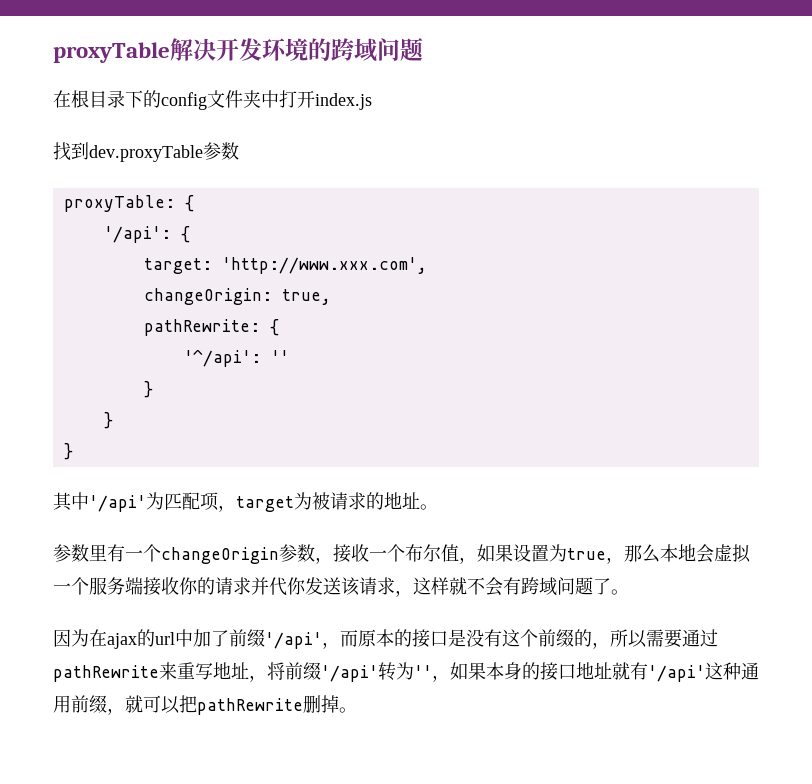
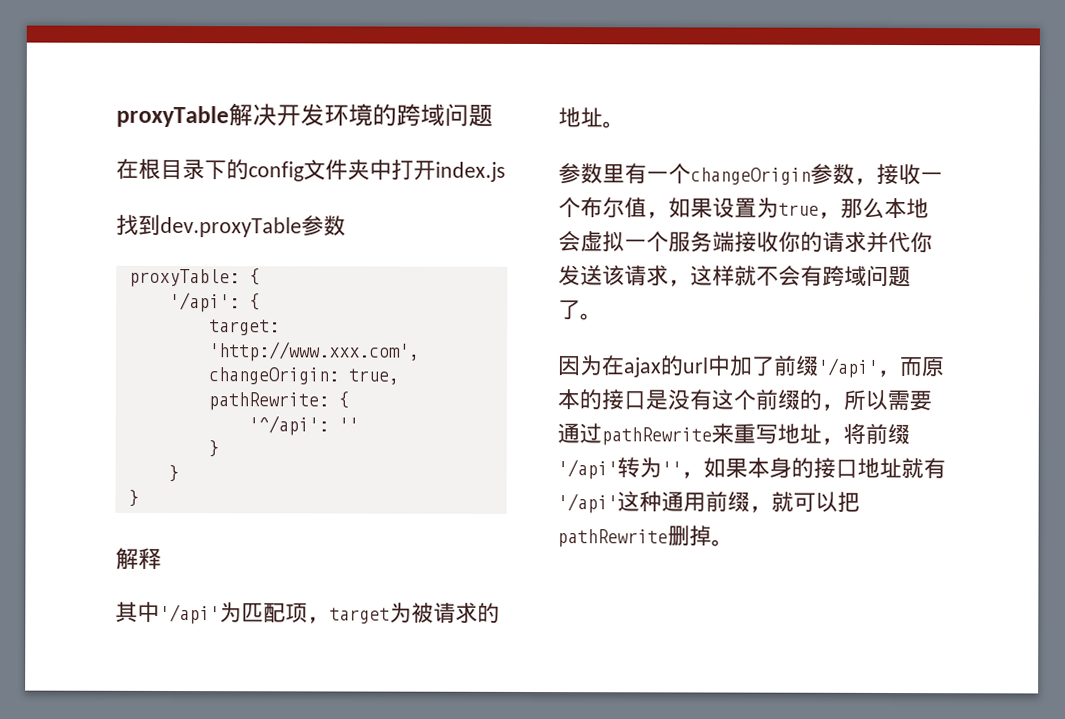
+ 解释

